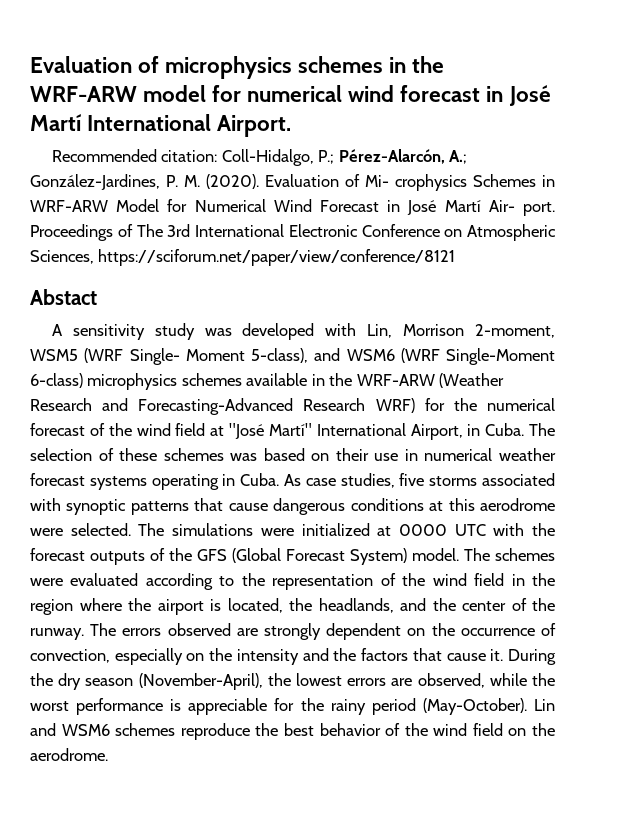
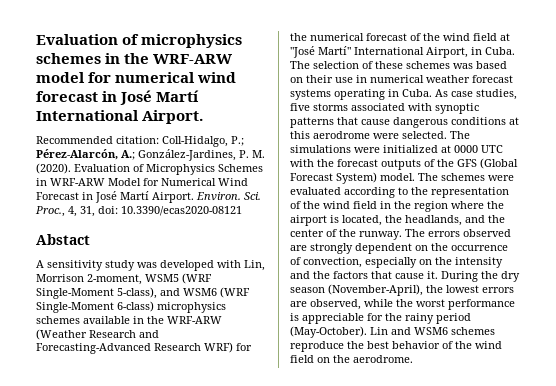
- Evaluation of Mi- crophysics Schemes in WRF-ARW Model for Numerical Wind Forecast in José Martí Air- port. Proceedings of The 3rd International Electronic Conference on Atmospheric Sciences, https://sciforum.net/paper/view/conference/8121
+ Evaluation of Microphysics Schemes in WRF-ARW Model for Numerical Wind Forecast in José Martí Airport. Environ. Sci. Proc., 4, 31, doi: 10.3390/ecas2020-08121
- A sensitivity study was developed with Lin, Morrison 2-moment, WSM5 (WRF Single- Moment 5-class), and WSM6 (WRF Single-Moment 6-class) microphysics schemes available in the WRF-ARW (Weather Research and Forecasting-Advanced Research WRF) for the numerical forecast of the wind field at "José Martí" International Airport, in Cuba.
+ A sensitivity study was developed with Lin, Morrison 2-moment, WSM5 (WRF Single-Moment 5-class), and WSM6 (WRF Single-Moment 6-class) microphysics schemes available in the WRF-ARW (Weather Research and Forecasting-Advanced Research WRF) for the numerical forecast of the wind field at "José Martí" International Airport, in Cuba.

